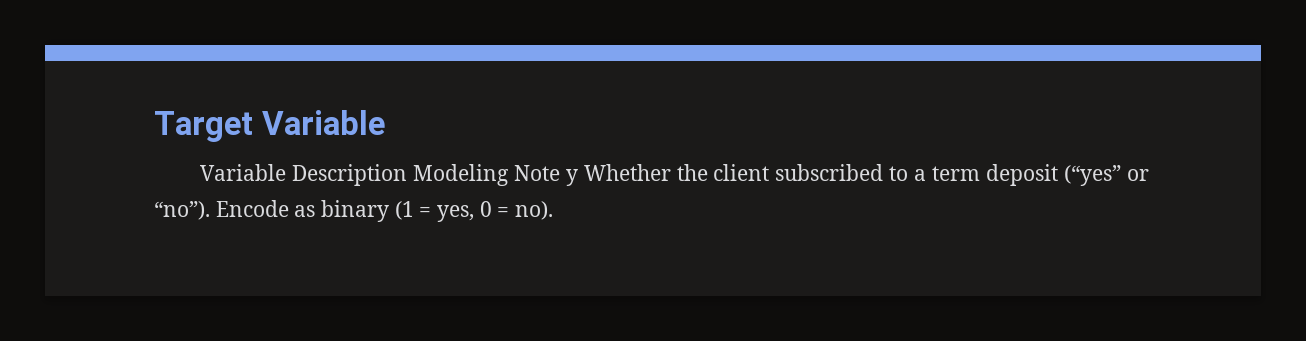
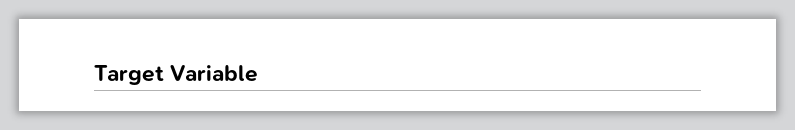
- Variable Description Modeling Note y Whether the client subscribed to a term deposit (“yes” or “no”). Encode as binary (1 = yes, 0 = no).

